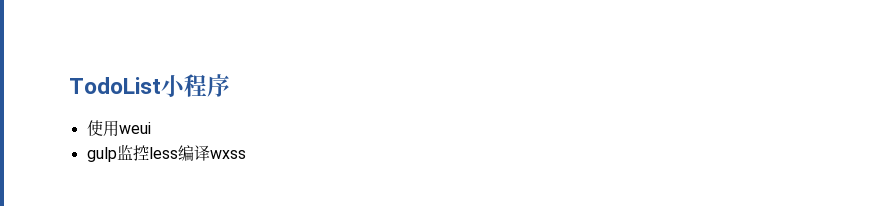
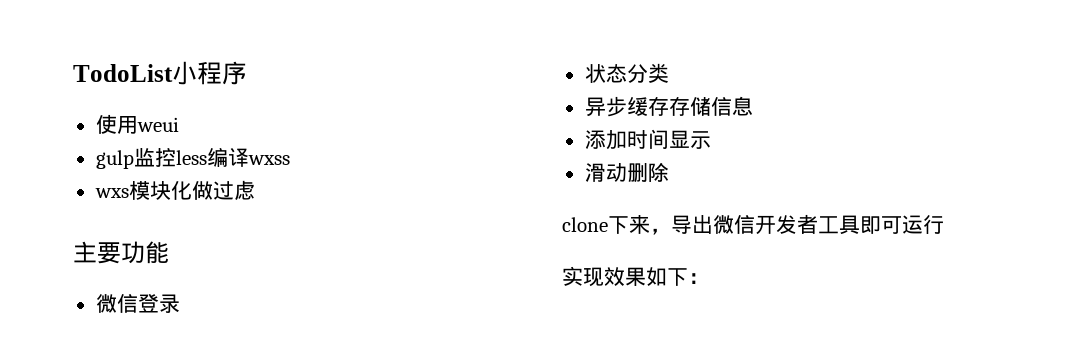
+ wxs模块化做过虑
+ 主要功能
+ 微信登录
+ 状态分类
+ 异步缓存存储信息
+ 添加时间显示
+ 滑动删除
+ clone下来，导出微信开发者工具即可运行
+ 实现效果如下：

